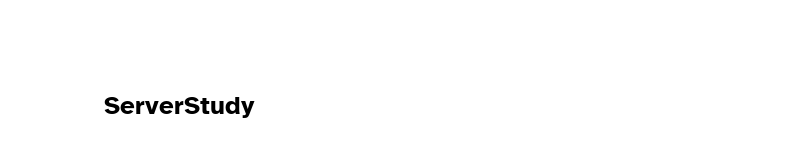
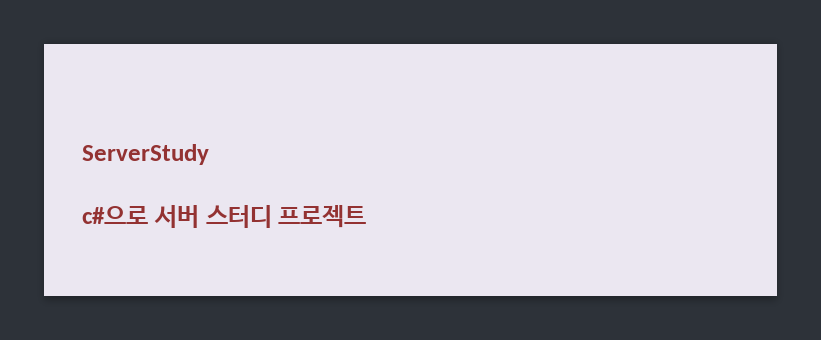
+ c#으로 서버 스터디 프로젝트

